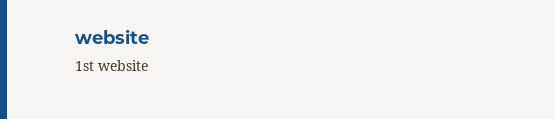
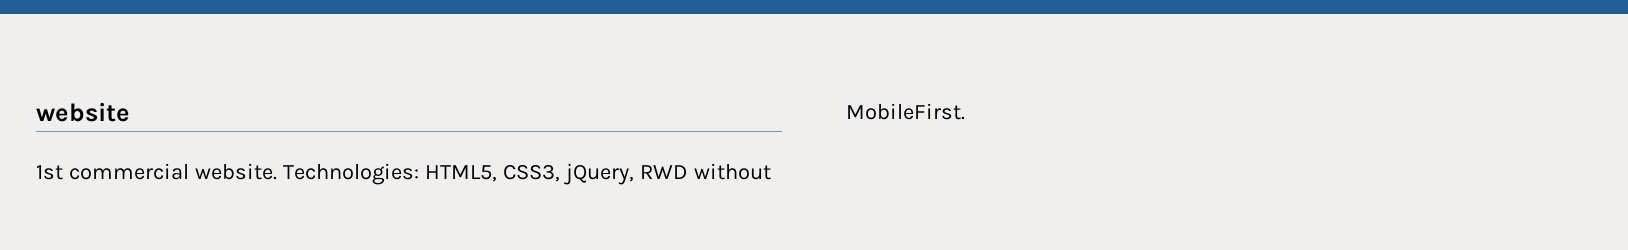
- 1st website
+ 1st commercial website. Technologies: HTML5, CSS3, jQuery, RWD without MobileFirst.

